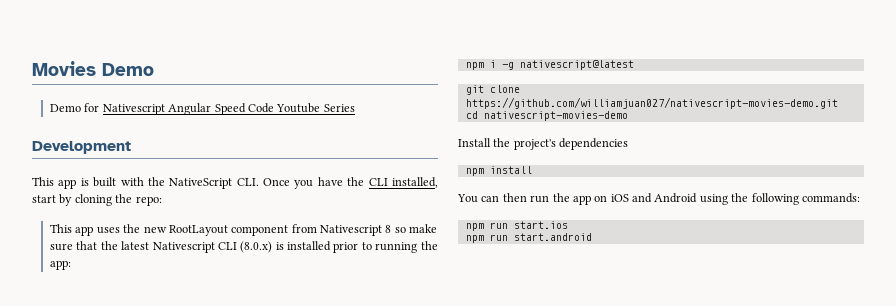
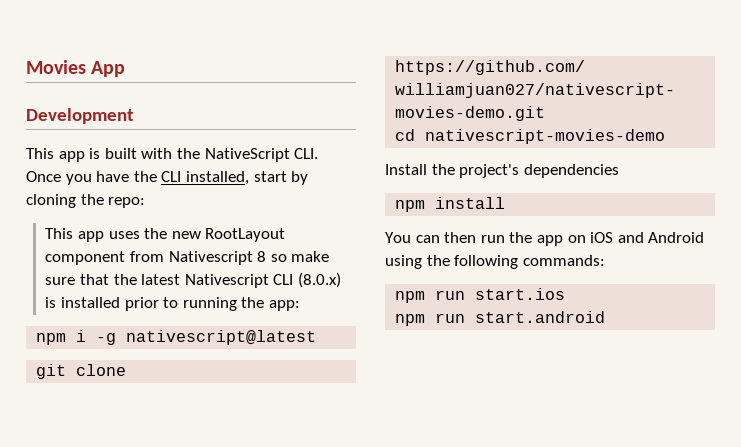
- Movies Demo
- Demo for Nativescript Angular Speed Code Youtube Series
+ Movies App

